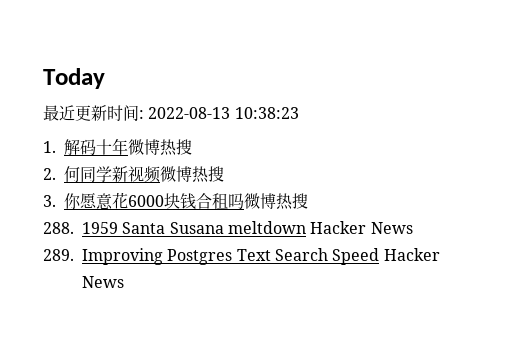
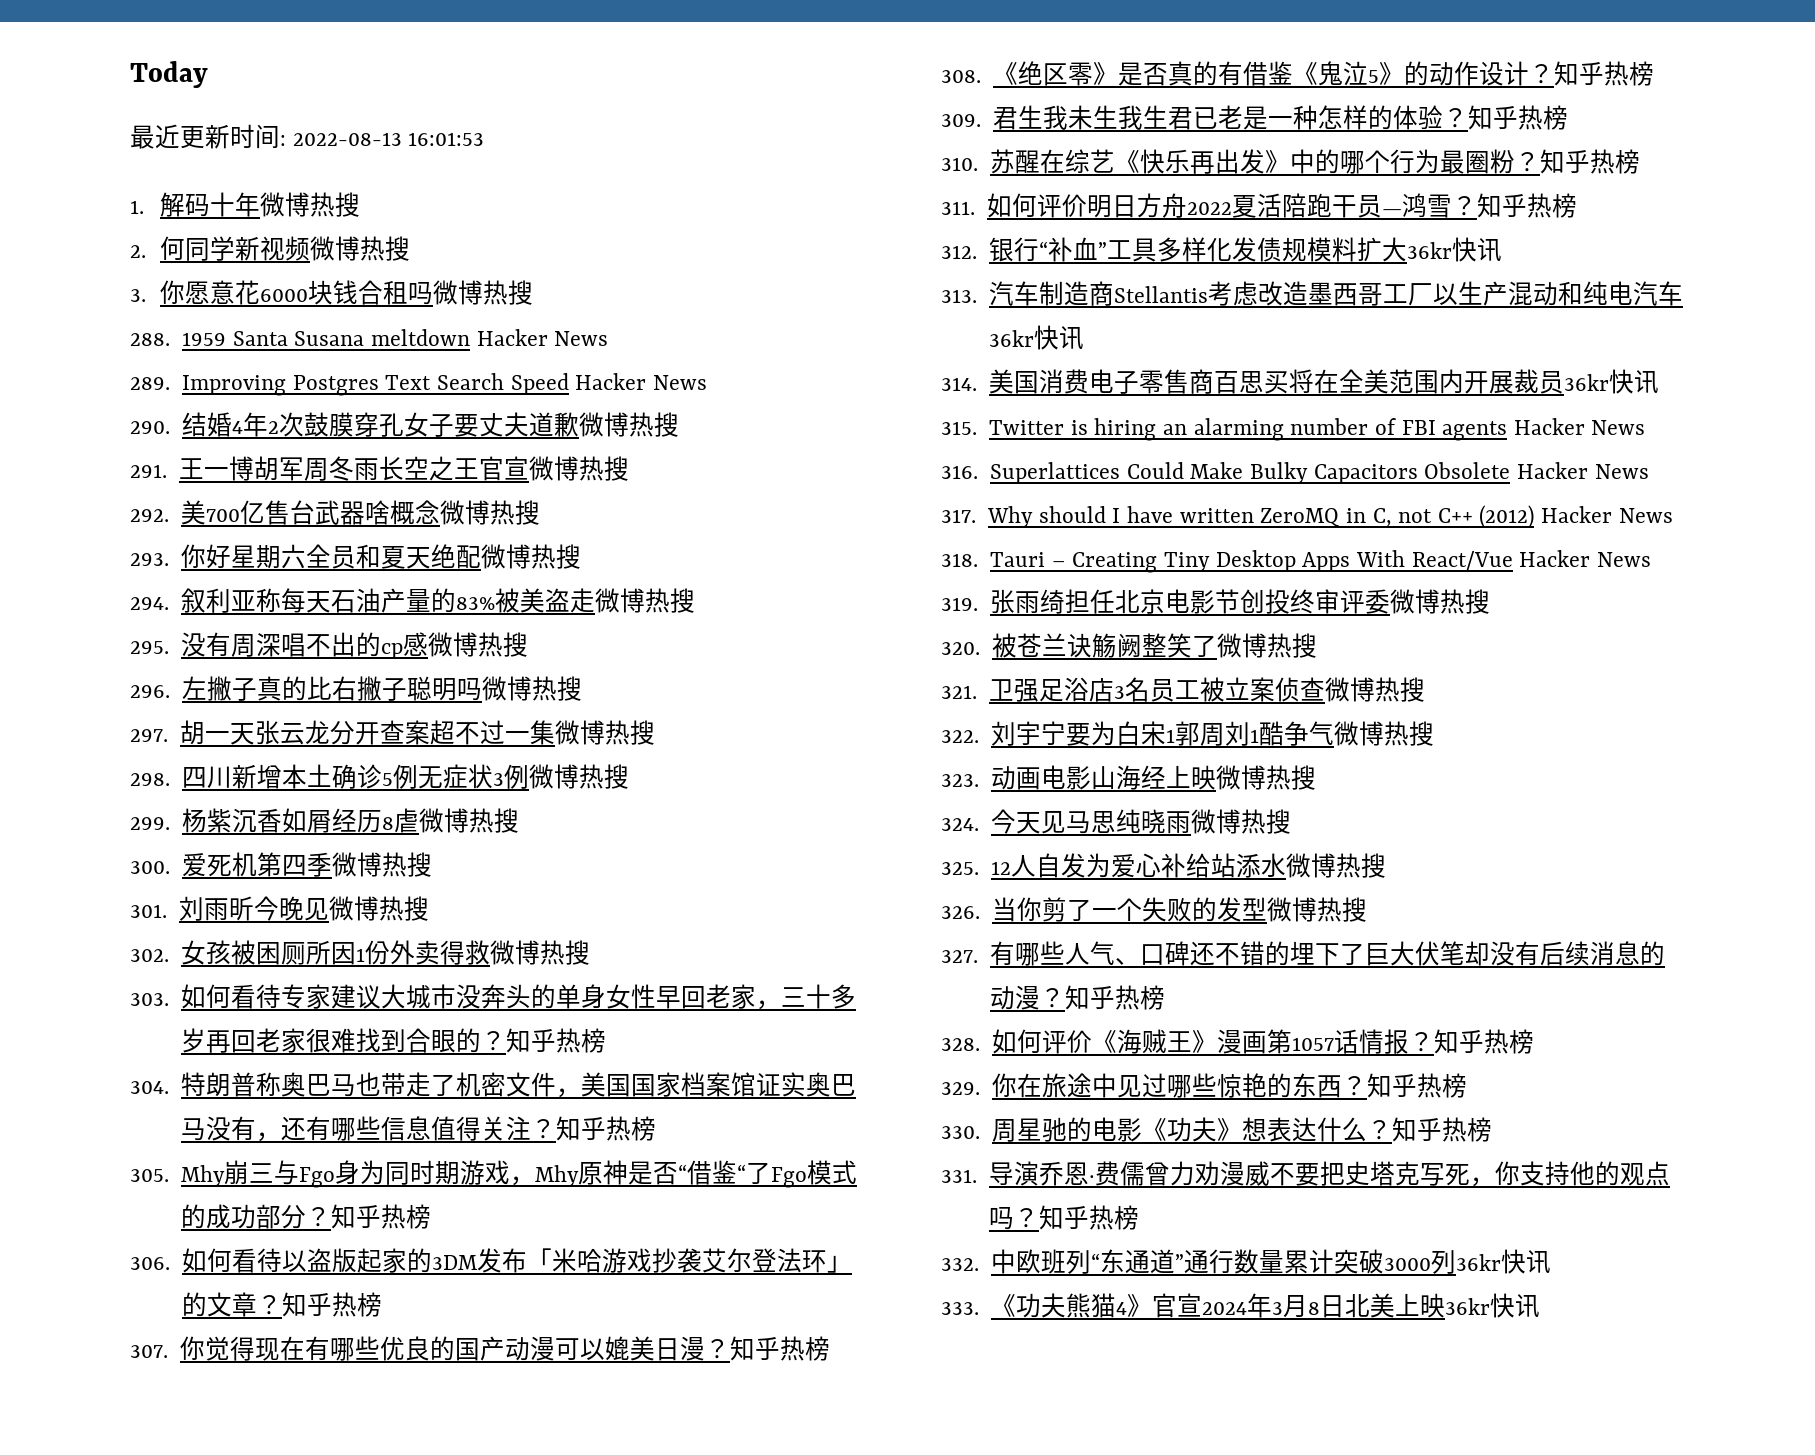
- 最近更新时间: 2022-08-13 10:38:23
+ 最近更新时间: 2022-08-13 16:01:53
+ 290.结婚4年2次鼓膜穿孔女子要丈夫道歉微博热搜
+ 291.王一博胡军周冬雨长空之王官宣微博热搜
+ 292.美700亿售台武器啥概念微博热搜
+ 293.你好星期六全员和夏天绝配微博热搜
+ 294.叙利亚称每天石油产量的83%被美盗走微博热搜
+ 295.没有周深唱不出的cp感微博热搜
+ 296.左撇子真的比右撇子聪明吗微博热搜
+ 297.胡一天张云龙分开查案超不过一集微博热搜
+ 298.四川新增本土确诊5例无症状3例微博热搜
+ 299.杨紫沉香如屑经历8虐微博热搜
+ 300.爱死机第四季微博热搜
+ 301.刘雨昕今晚见微博热搜
+ 302.女孩被困厕所因1份外卖得救微博热搜
+ 303.如何看待专家建议大城市没奔头的单身女性早回老家，三十多岁再回老家很难找到合眼的？知乎热榜
+ 304.特朗普称奥巴马也带走了机密文件，美国国家档案馆证实奥巴马没有，还有哪些信息值得关注？知乎热榜
+ 305. Mhy崩三与Fgo身为同时期游戏，Mhy原神是否“借鉴“了Fgo模式的成功部分？知乎热榜
+ 306.如何看待以盗版起家的3DM发布「米哈游戏抄袭艾尔登法环」的文章？知乎热榜
+ 307.你觉得现在有哪些优良的国产动漫可以媲美日漫？知乎热榜
+ 308.《绝区零》是否真的有借鉴《鬼泣5》的动作设计？知乎热榜
+ 309.君生我未生我生君已老是一种怎样的体验？知乎热榜
+ 310.苏醒在综艺《快乐再出发》中的哪个行为最圈粉？知乎热榜
+ 311.如何评价明日方舟2022夏活陪跑干员—鸿雪？知乎热榜
+ 312.银行“补血”工具多样化发债规模料扩大36kr快讯
+ 313.汽车制造商Stellantis考虑改造墨西哥工厂以生产混动和纯电汽车36kr快讯
+ 314.美国消费电子零售商百思买将在全美范围内开展裁员36kr快讯
+ 315. Twitter is hiring an alarming number of FBI agents Hacker News
+ 316. Superlattices Could Make Bulky Capacitors Obsolete Hacker News
+ 317. Why should I have written ZeroMQ in C, not C++ (2012) Hacker News
+ 318. Tauri – Creating Tiny Desktop Apps With React/Vue Hacker News
+ 319.张雨绮担任北京电影节创投终审评委微博热搜
+ 320.被苍兰诀觞阙整笑了微博热搜
+ 321.卫强足浴店3名员工被立案侦查微博热搜
+ 322.刘宇宁要为白宋1郭周刘1酷争气微博热搜
+ 323.动画电影山海经上映微博热搜
+ 324.今天见马思纯晓雨微博热搜
+ 325. 12人自发为爱心补给站添水微博热搜
+ 326.当你剪了一个失败的发型微博热搜
+ 327.有哪些人气、口碑还不错的埋下了巨大伏笔却没有后续消息的动漫？知乎热榜
+ 328.如何评价《海贼王》漫画第1057话情报？知乎热榜
+ 329.你在旅途中见过哪些惊艳的东西？知乎热榜
+ 330.周星驰的电影《功夫》想表达什么？知乎热榜
+ 331.导演乔恩·费儒曾力劝漫威不要把史塔克写死，你支持他的观点吗？知乎热榜
+ 332.中欧班列“东通道”通行数量累计突破3000列36kr快讯
+ 333.《功夫熊猫4》官宣2024年3月8日北美上映36kr快讯

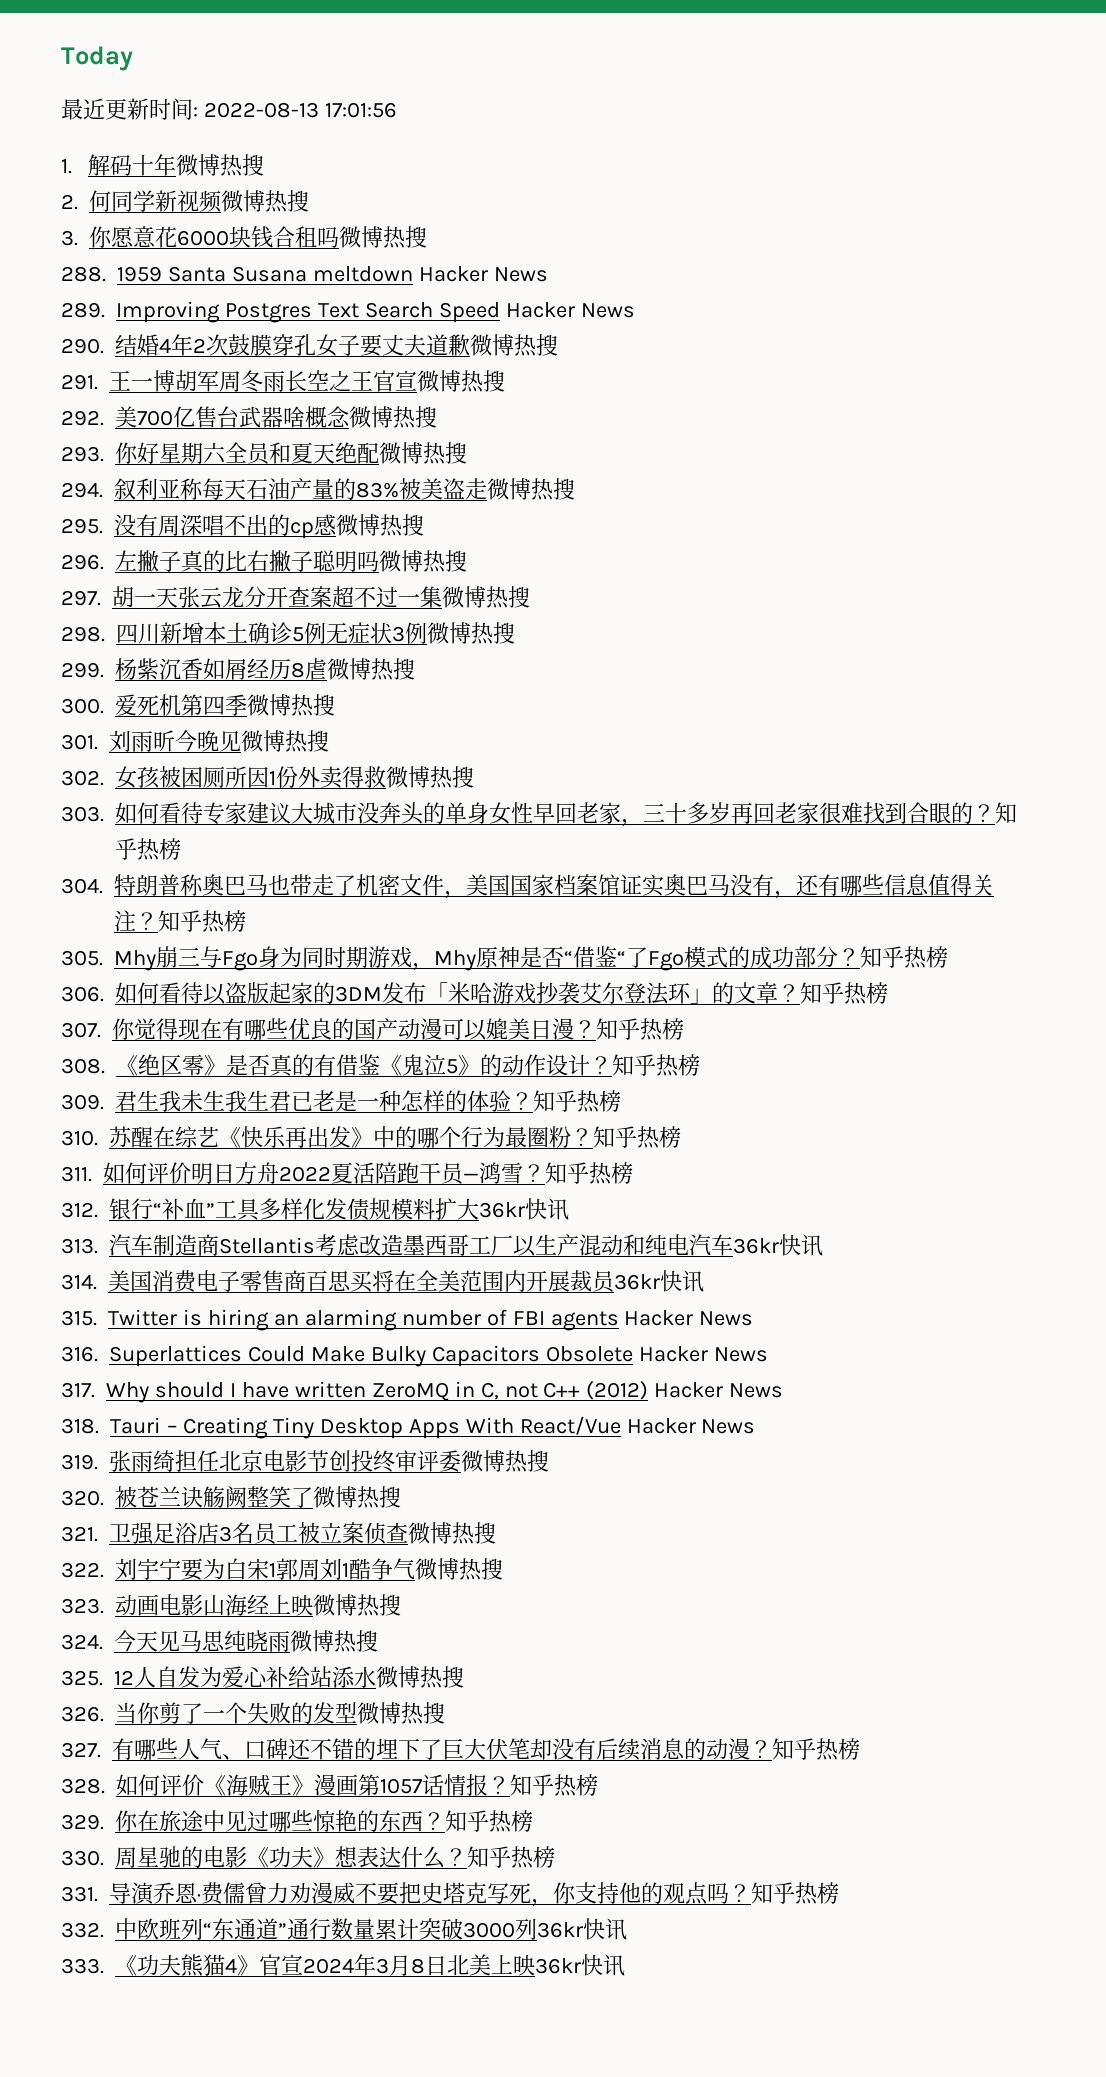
- 最近更新时间: 2022-08-13 16:01:53
+ 最近更新时间: 2022-08-13 17:01:56

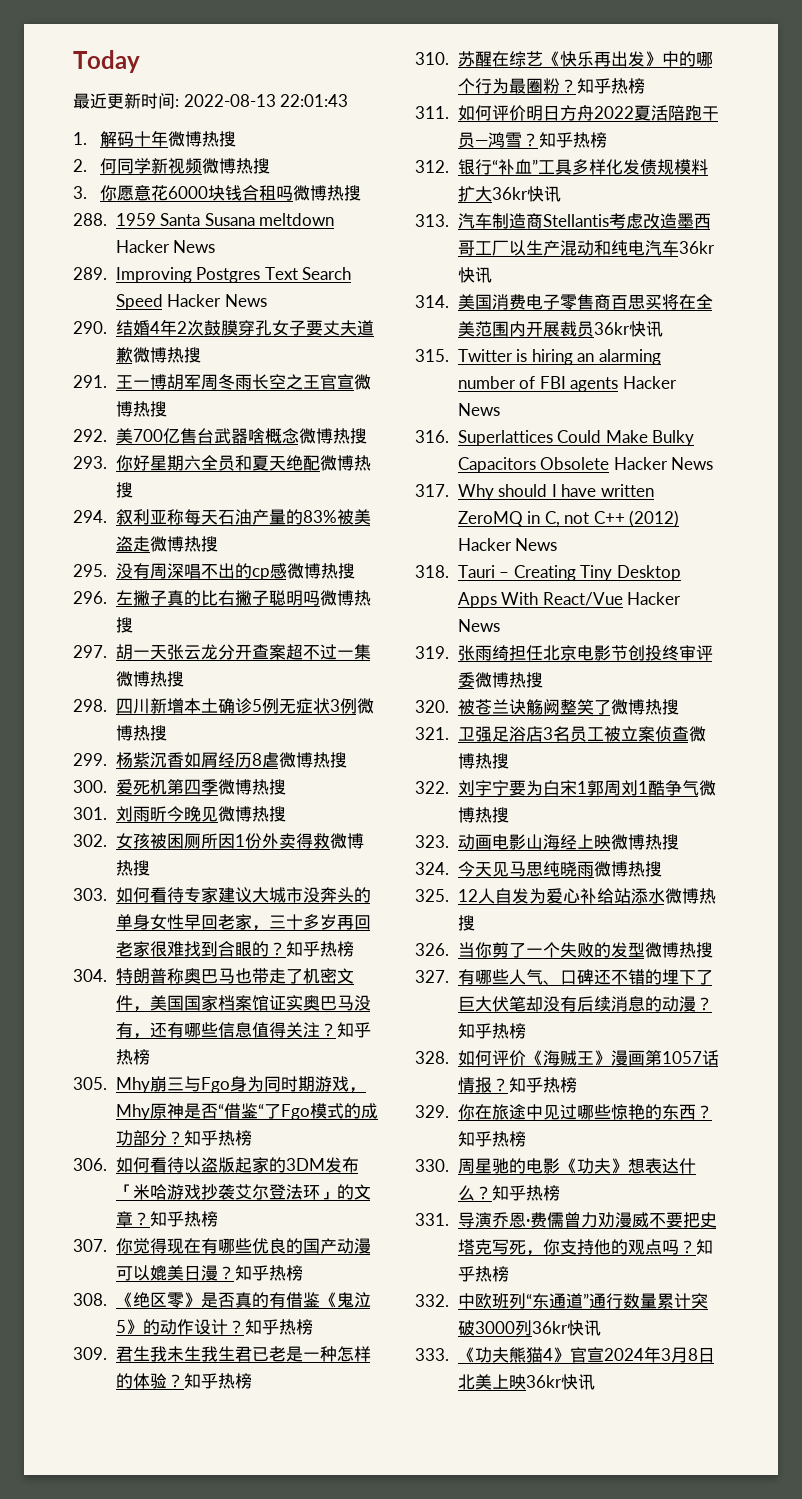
- 最近更新时间: 2022-08-13 17:01:56
+ 最近更新时间: 2022-08-13 22:01:43

